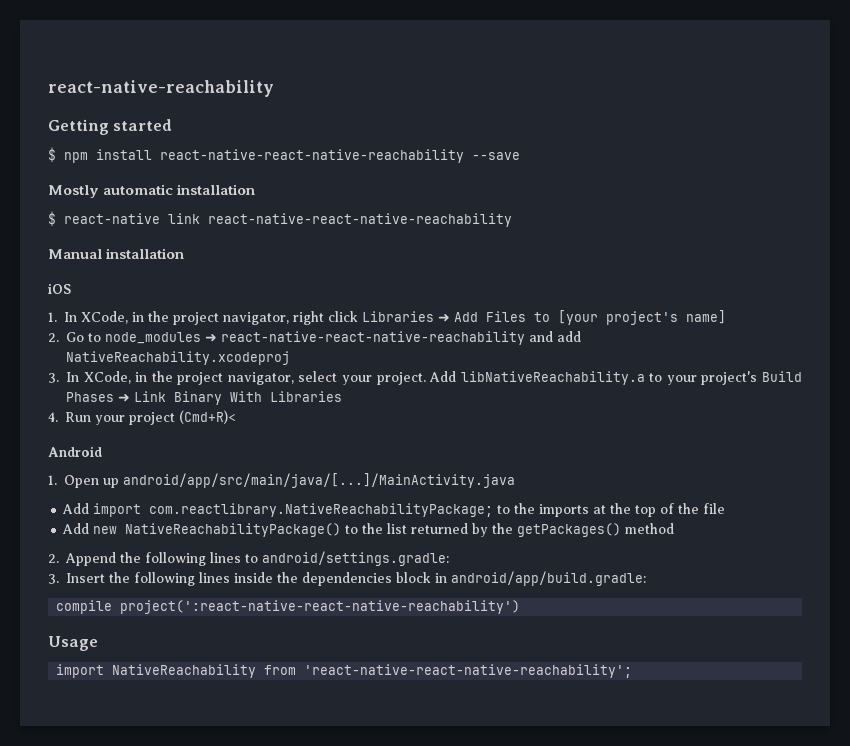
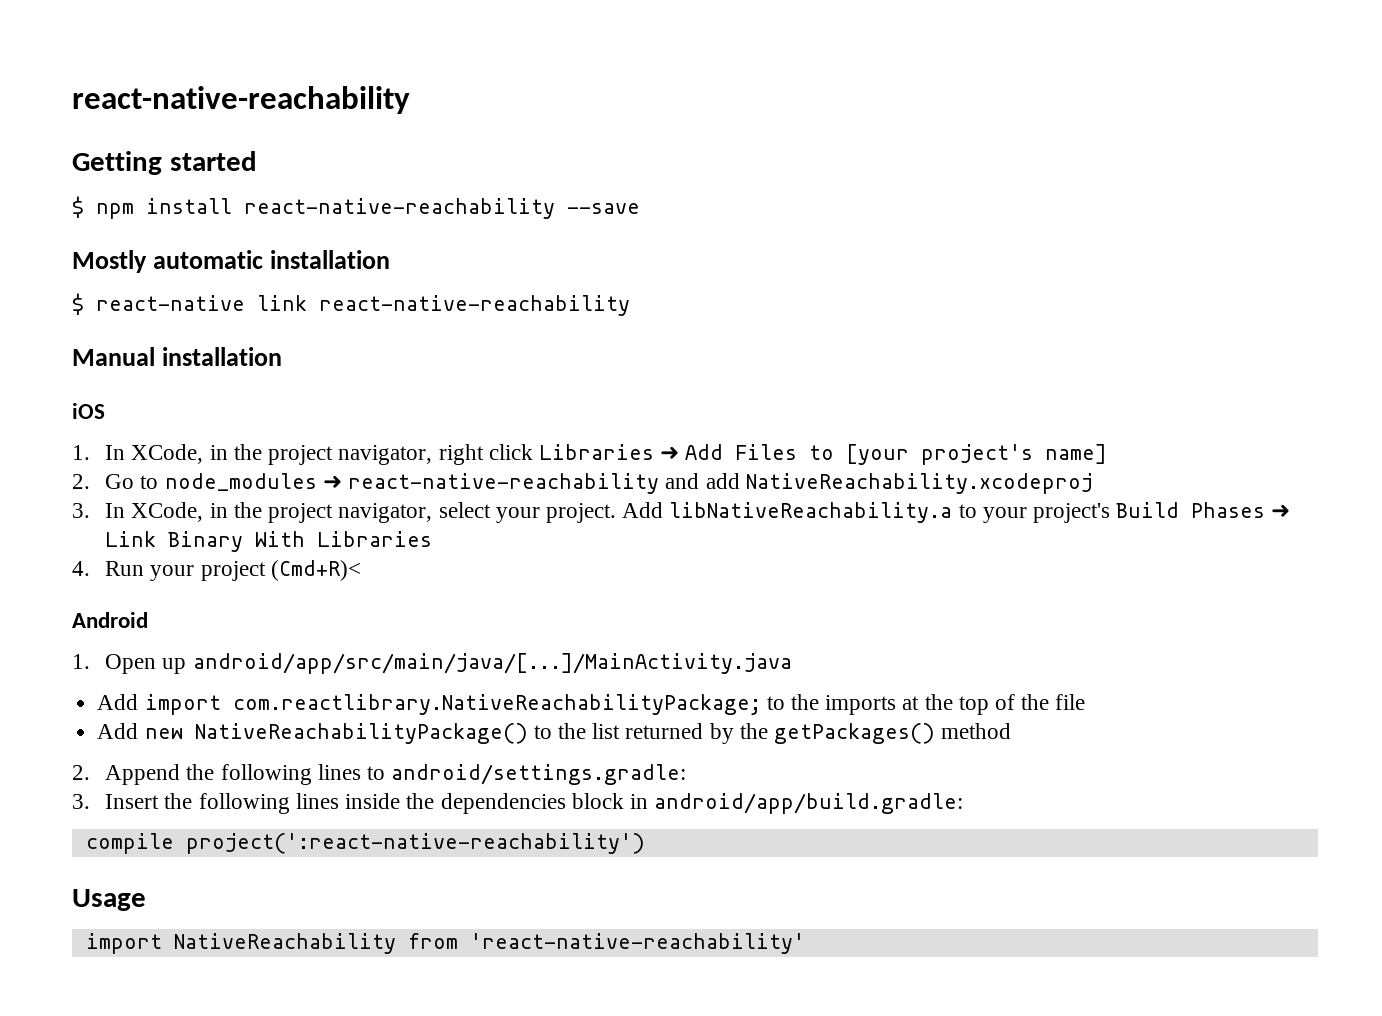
- $ npm install react-native-react-native-reachability --save
+ $ npm install react-native-reachability --save
- $ react-native link react-native-react-native-reachability
+ $ react-native link react-native-reachability
- 2. Go to node_modules ➜ react-native-react-native-reachability and add NativeReachability.xcodeproj
+ 2. Go to node_modules ➜ react-native-reachability and add NativeReachability.xcodeproj
- compile project(':react-native-react-native-reachability')
+ compile project(':react-native-reachability')
- import NativeReachability from 'react-native-react-native-reachability';
+ import NativeReachability from 'react-native-reachability'

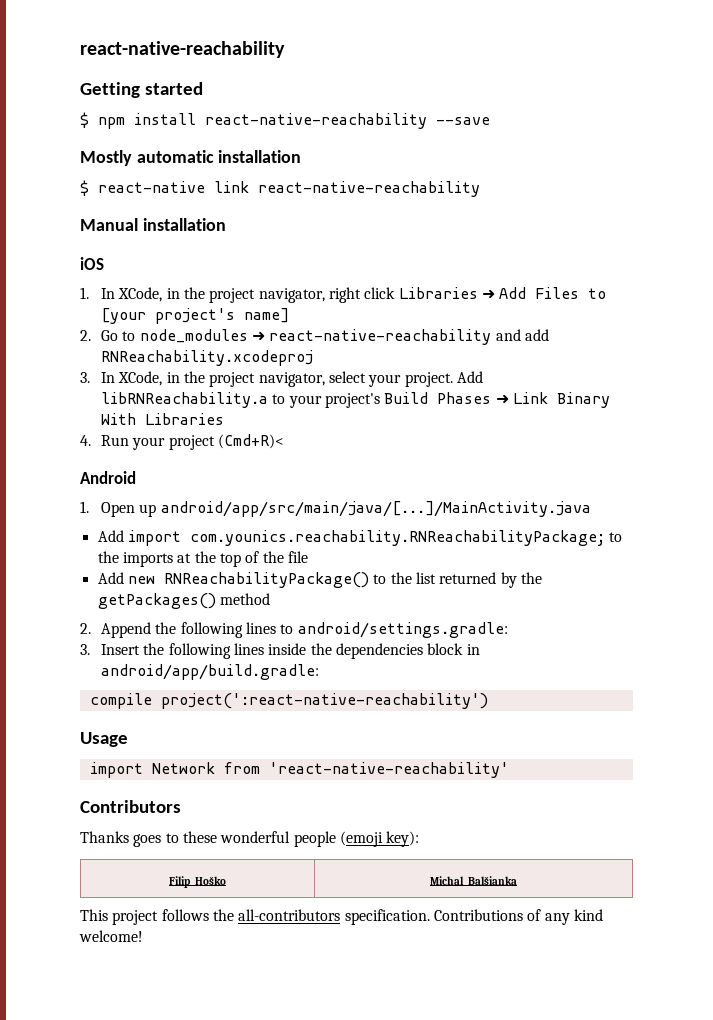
- 2. Go to node_modules ➜ react-native-reachability and add NativeReachability.xcodeproj
+ 2. Go to node_modules ➜ react-native-reachability and add RNReachability.xcodeproj
- Add libNativeReachability.a to your project's Build Phases ➜ Link Binary With Libraries
+ Add libRNReachability.a to your project's Build Phases ➜ Link Binary With Libraries
- Add import com.reactlibrary.NativeReachabilityPackage; to the imports at the top of the file
+ Add import com.younics.reachability.RNReachabilityPackage; to the imports at the top of the file
- Add new NativeReachabilityPackage() to the list returned by the getPackages() method
+ Add new RNReachabilityPackage() to the list returned by the getPackages() method
- import NativeReachability from 'react-native-reachability'
+ import Network from 'react-native-reachability'
+ Contributors
+ Thanks goes to these wonderful people (emoji key):
+ Filip Hoško | Michal Balšianka
+ This project follows the all-contributors specification. Contributions of any kind welcome!

